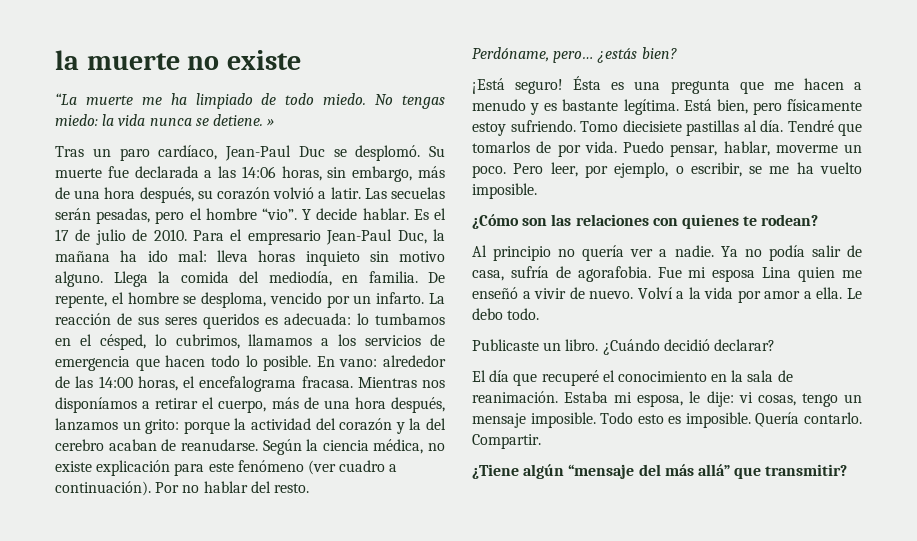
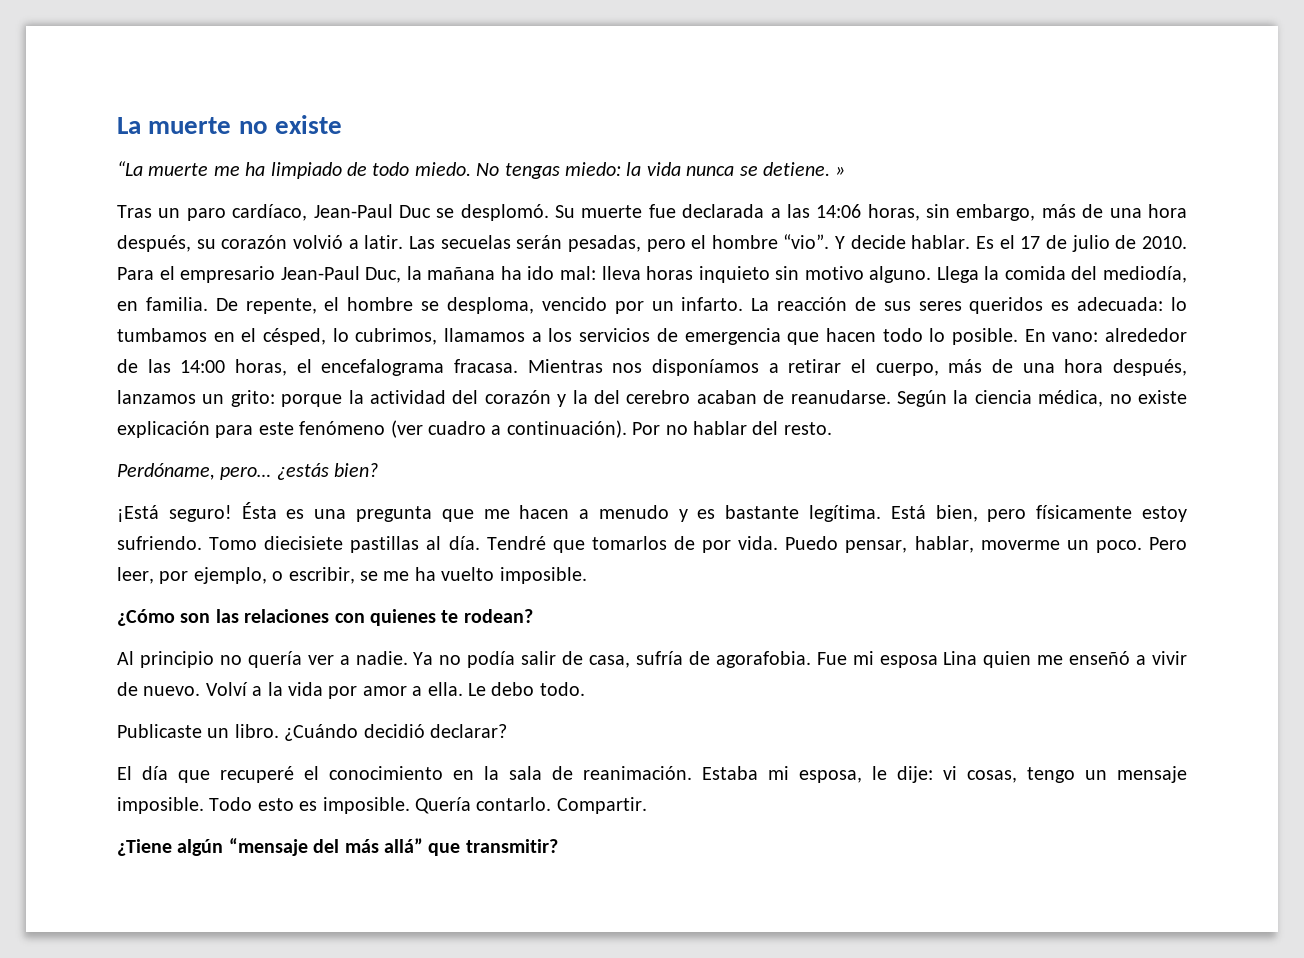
- la muerte no existe
+ La muerte no existe

